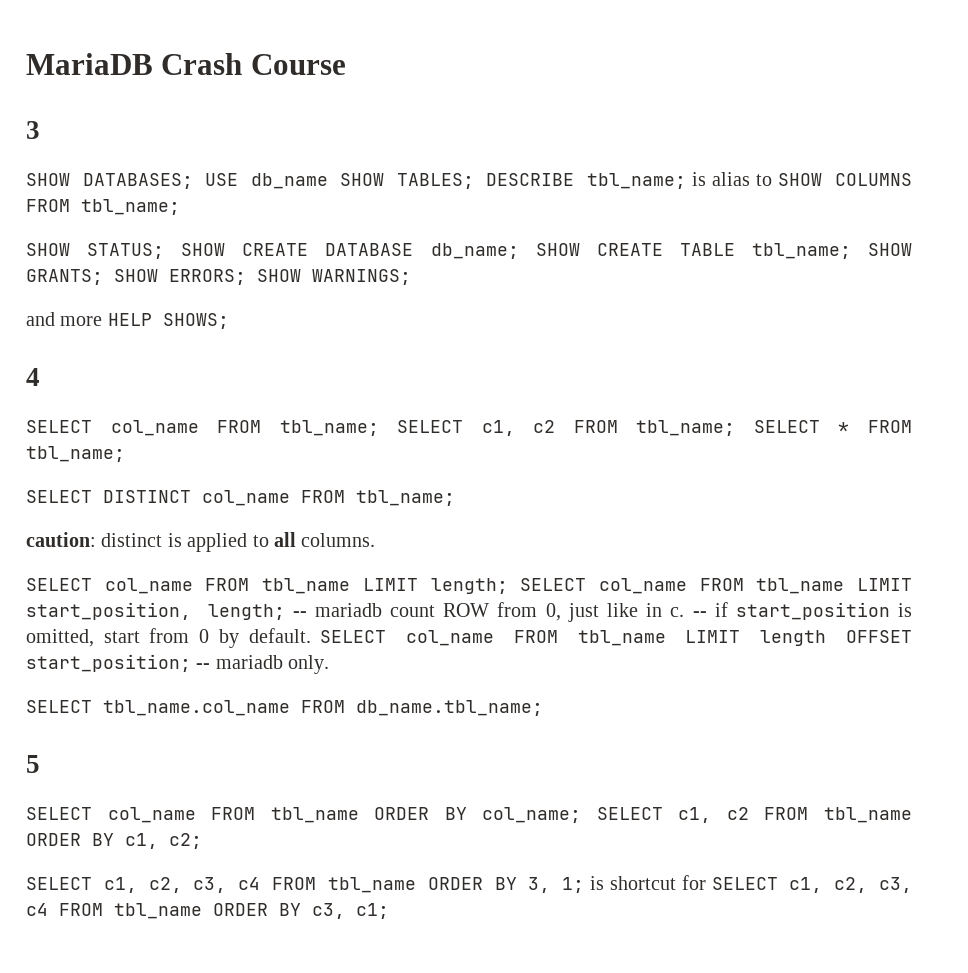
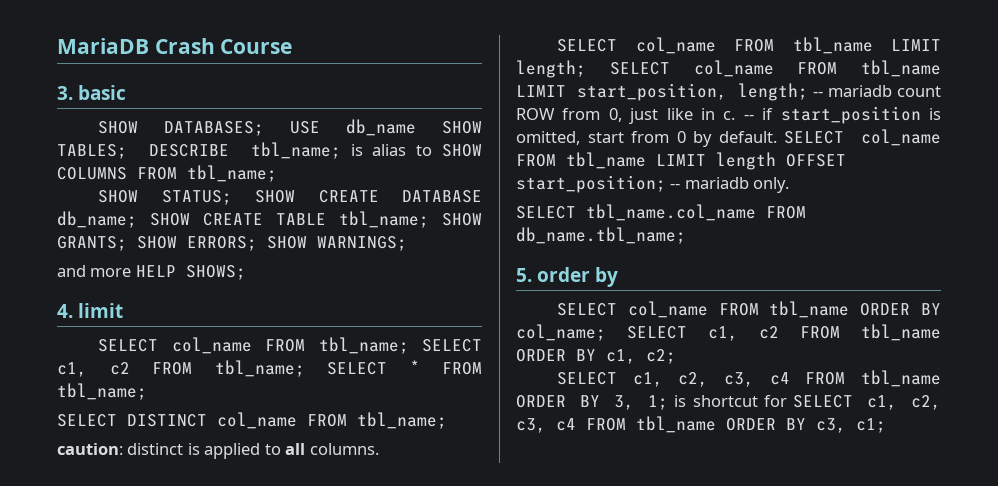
- 3
+ 3. basic
- 4
+ 4. limit
- 5
+ 5. order by

